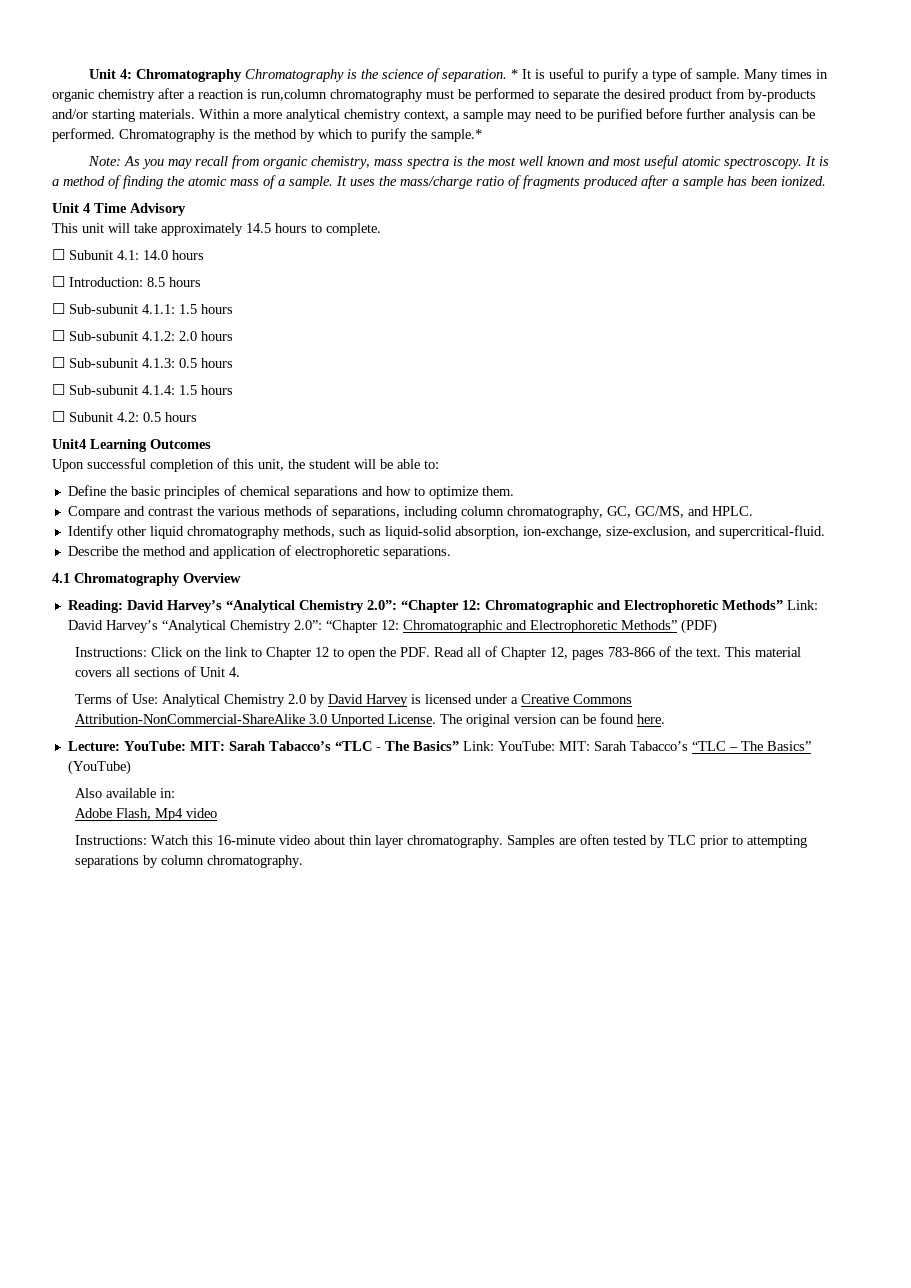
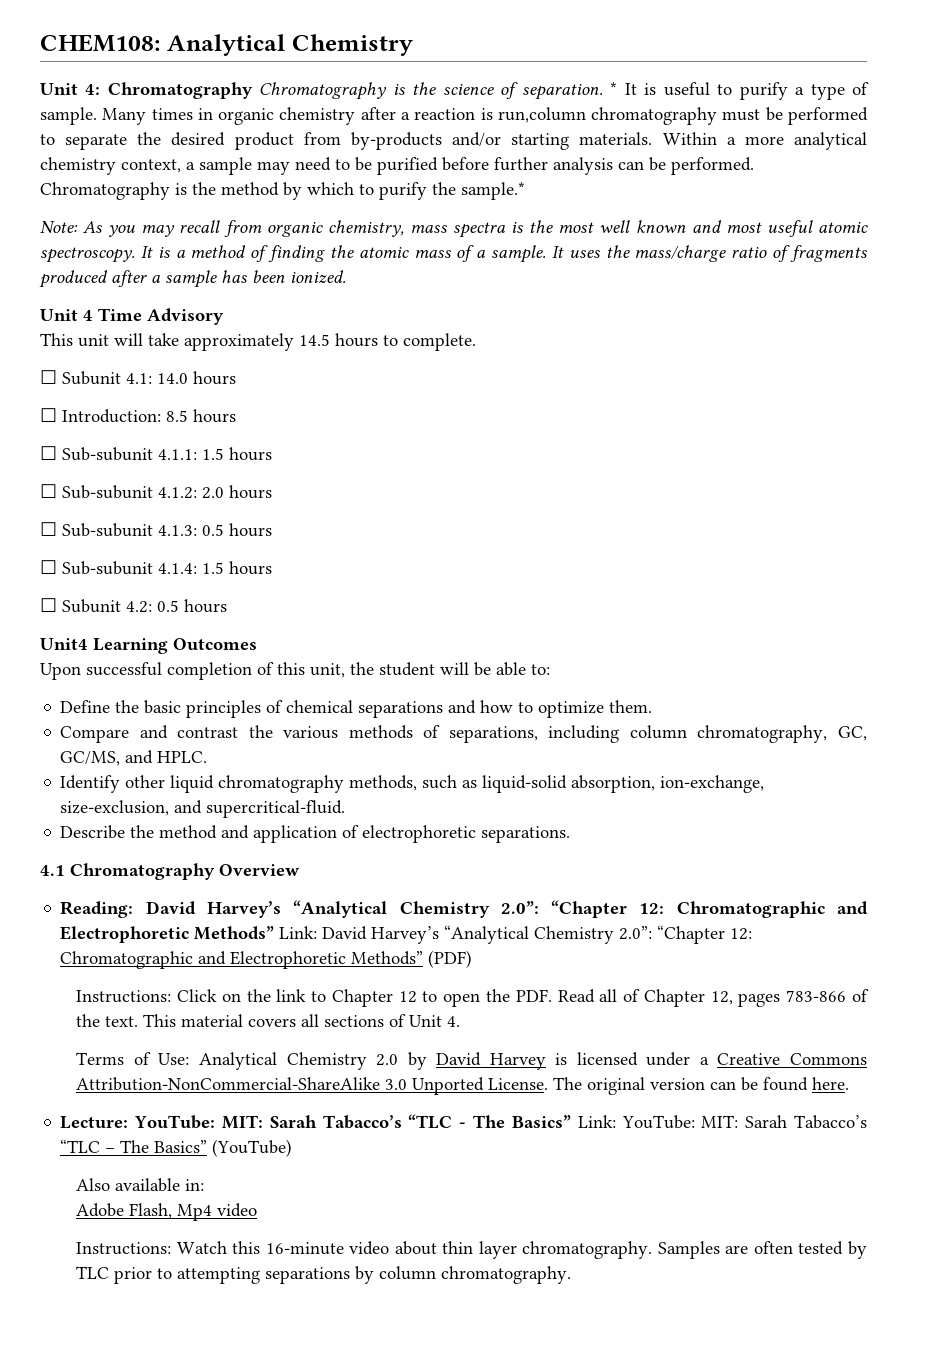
+ CHEM108: Analytical Chemistry

